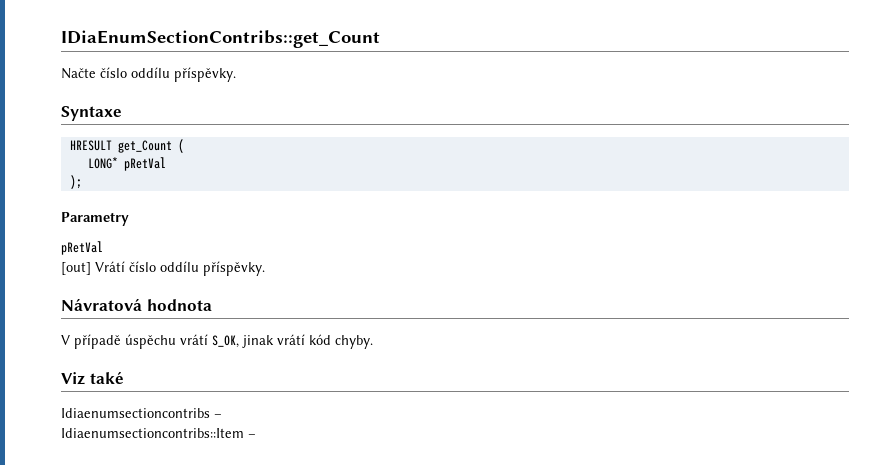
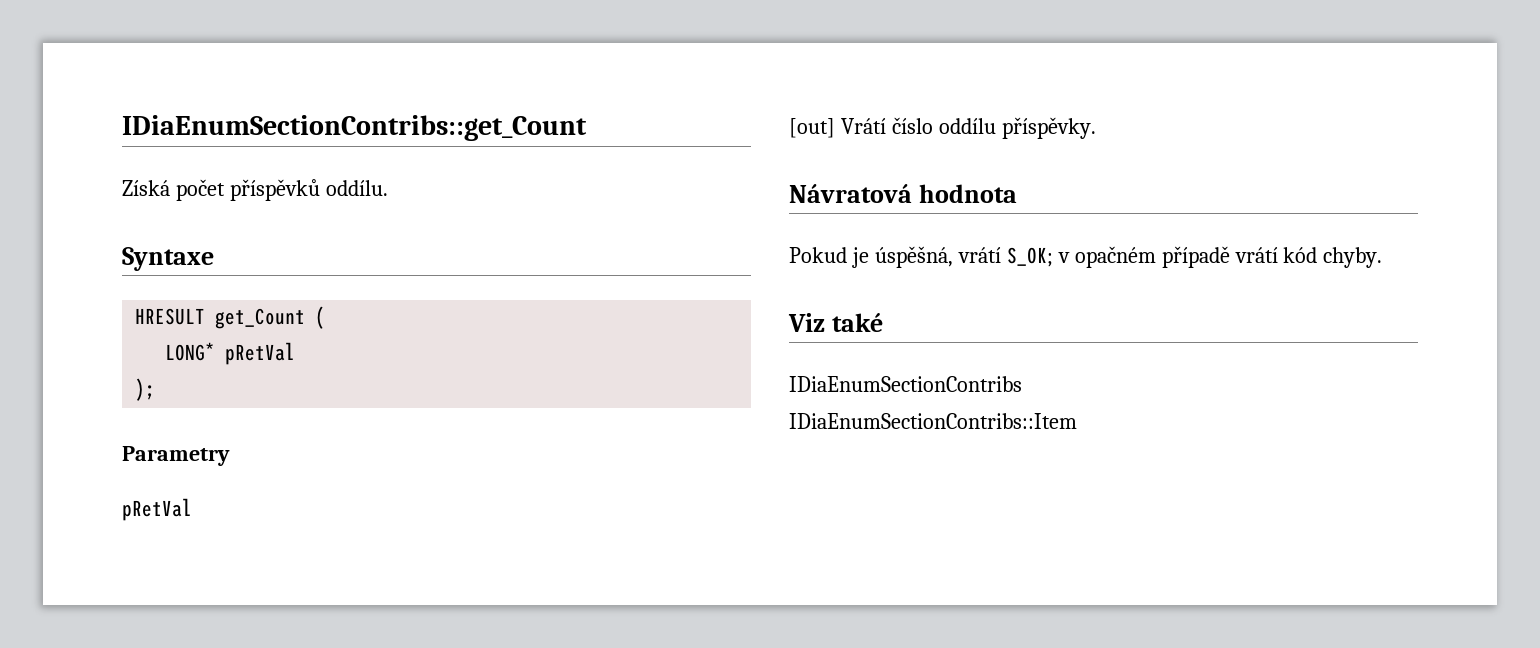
- Načte číslo oddílu příspěvky.
+ Získá počet příspěvků oddílu.
- V případě úspěchu vrátí S_OK, jinak vrátí kód chyby.
+ Pokud je úspěšná, vrátí S_OK; v opačném případě vrátí kód chyby.
- Idiaenumsectioncontribs –
- Idiaenumsectioncontribs::Item –
+ IDiaEnumSectionContribs
+ IDiaEnumSectionContribs::Item

